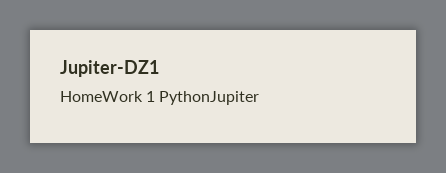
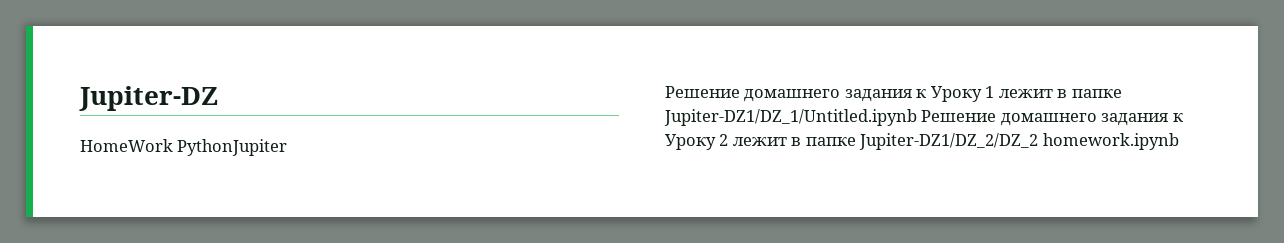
- Jupiter-DZ1
+ Jupiter-DZ
- HomeWork 1 PythonJupiter
+ HomeWork PythonJupiter
+ Решение домашнего задания к Уроку 1 лежит в папке Jupiter-DZ1/DZ_1/Untitled.ipynb Решение домашнего задания к Уроку 2 лежит в папке Jupiter-DZ1/DZ_2/DZ_2 homework.ipynb

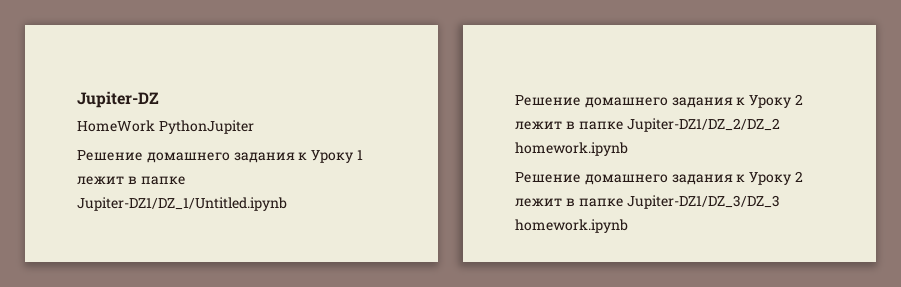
- Решение домашнего задания к Уроку 1 лежит в папке Jupiter-DZ1/DZ_1/Untitled.ipynb Решение домашнего задания к Уроку 2 лежит в папке Jupiter-DZ1/DZ_2/DZ_2 homework.ipynb
+ Решение домашнего задания к Уроку 1 лежит в папке Jupiter-DZ1/DZ_1/Untitled.ipynb
+ Решение домашнего задания к Уроку 2 лежит в папке Jupiter-DZ1/DZ_2/DZ_2 homework.ipynb
+ Решение домашнего задания к Уроку 2 лежит в папке Jupiter-DZ1/DZ_3/DZ_3 homework.ipynb

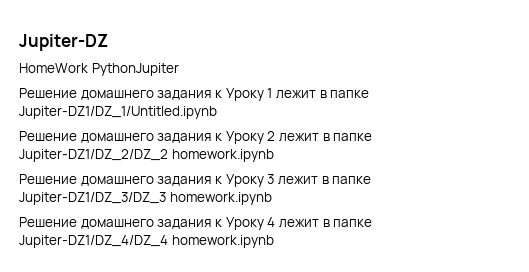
- Решение домашнего задания к Уроку 2 лежит в папке Jupiter-DZ1/DZ_3/DZ_3 homework.ipynb
+ Решение домашнего задания к Уроку 3 лежит в папке Jupiter-DZ1/DZ_3/DZ_3 homework.ipynb
+ Решение домашнего задания к Уроку 4 лежит в папке Jupiter-DZ1/DZ_4/DZ_4 homework.ipynb

